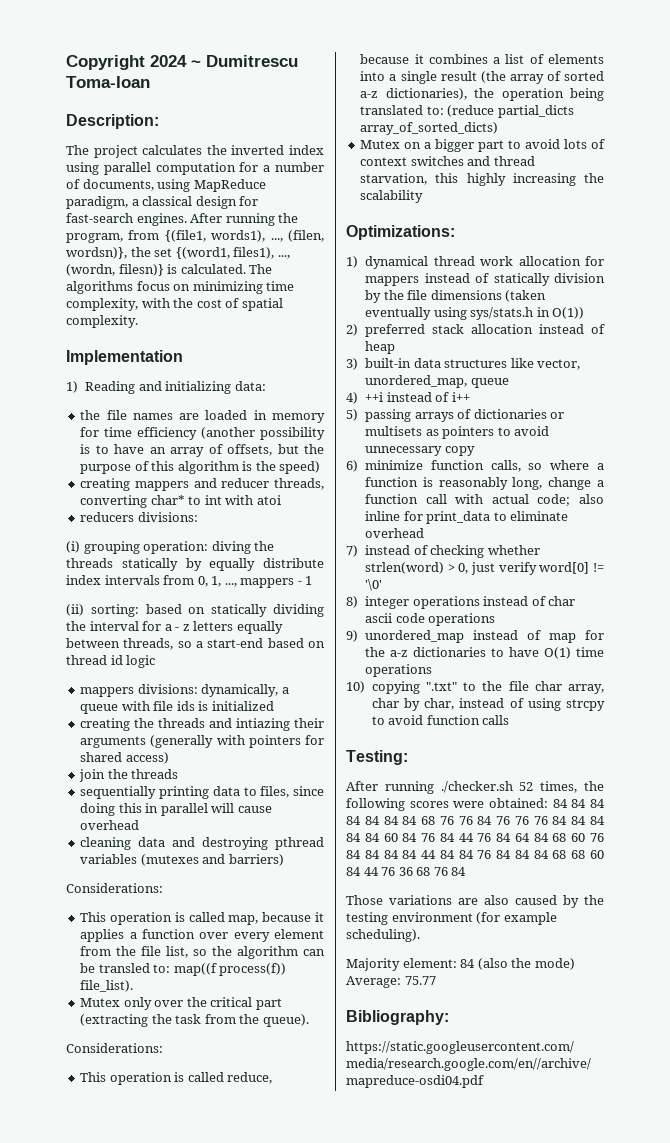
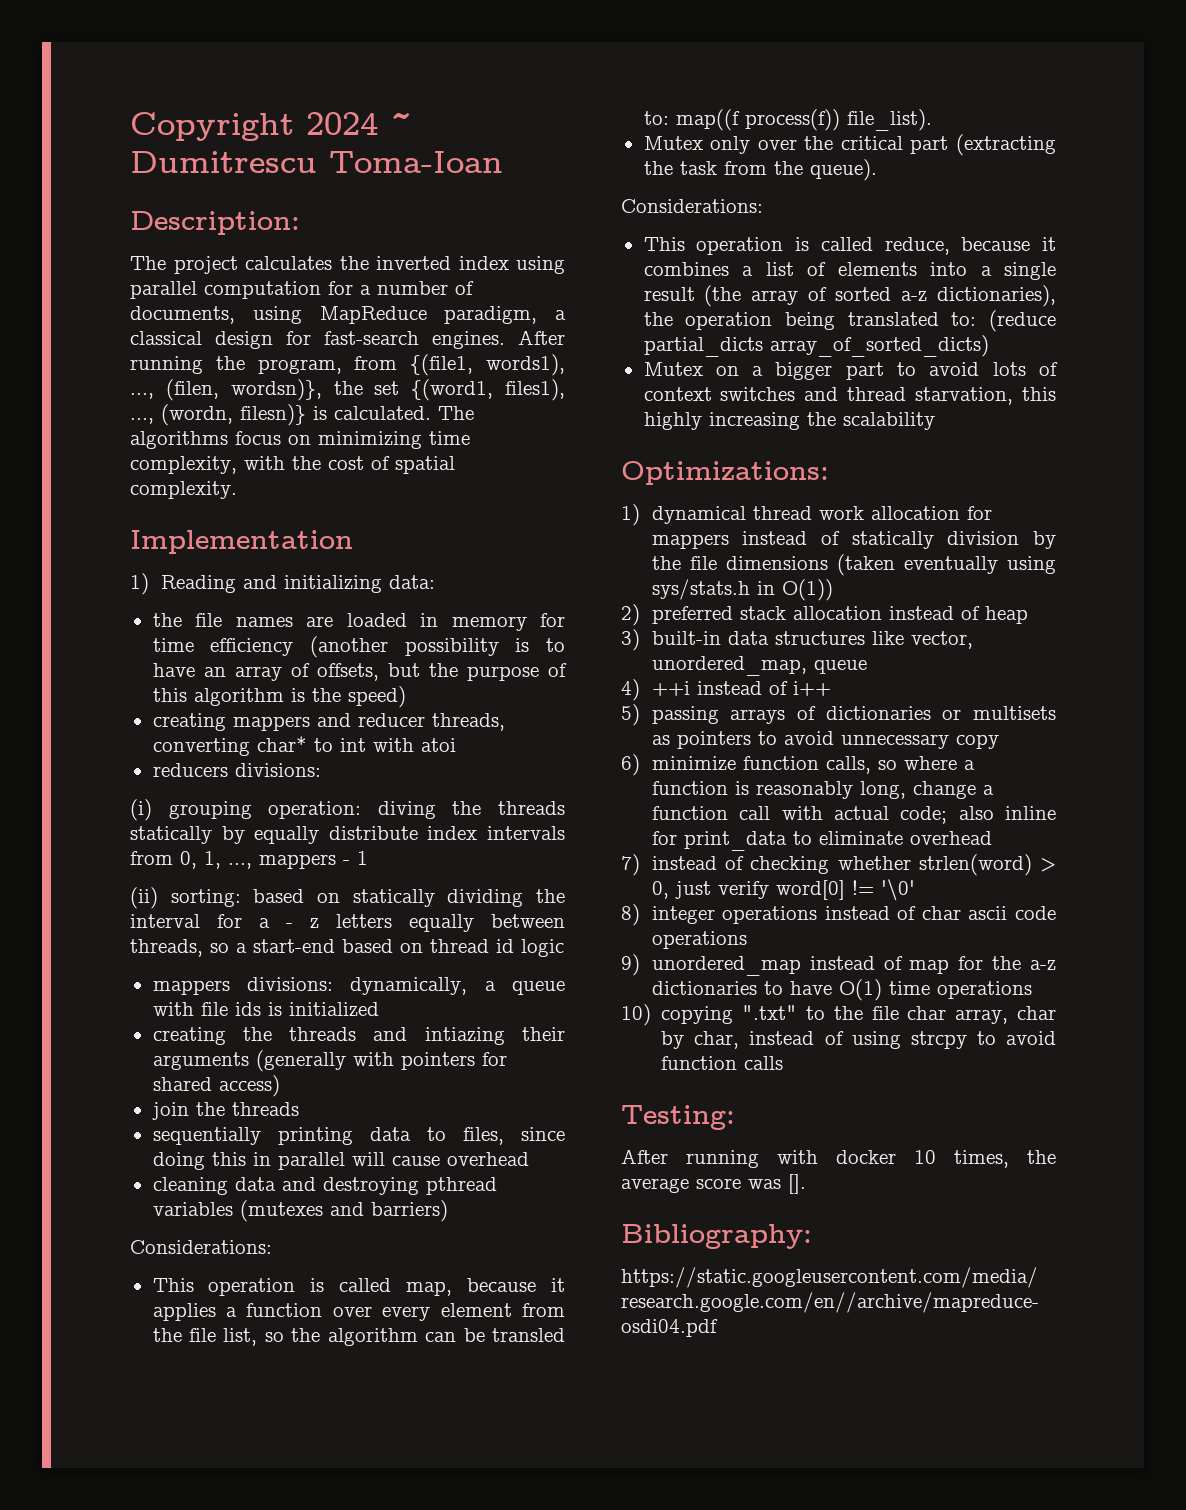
- After running ./checker.sh 52 times, the following scores were obtained: 84 84 84 84 84 84 84 68 76 76 84 76 76 76 84 84 84 84 84 60 84 76 84 44 76 84 64 84 68 60 76 84 84 84 84 44 84 84 76 84 84 84 68 68 60 84 44 76 36 68 76 84
- Those variations are also caused by the testing environment (for example scheduling).
- Majority element: 84 (also the mode) Average: 75.77
+ After running with docker 10 times, the average score was [].

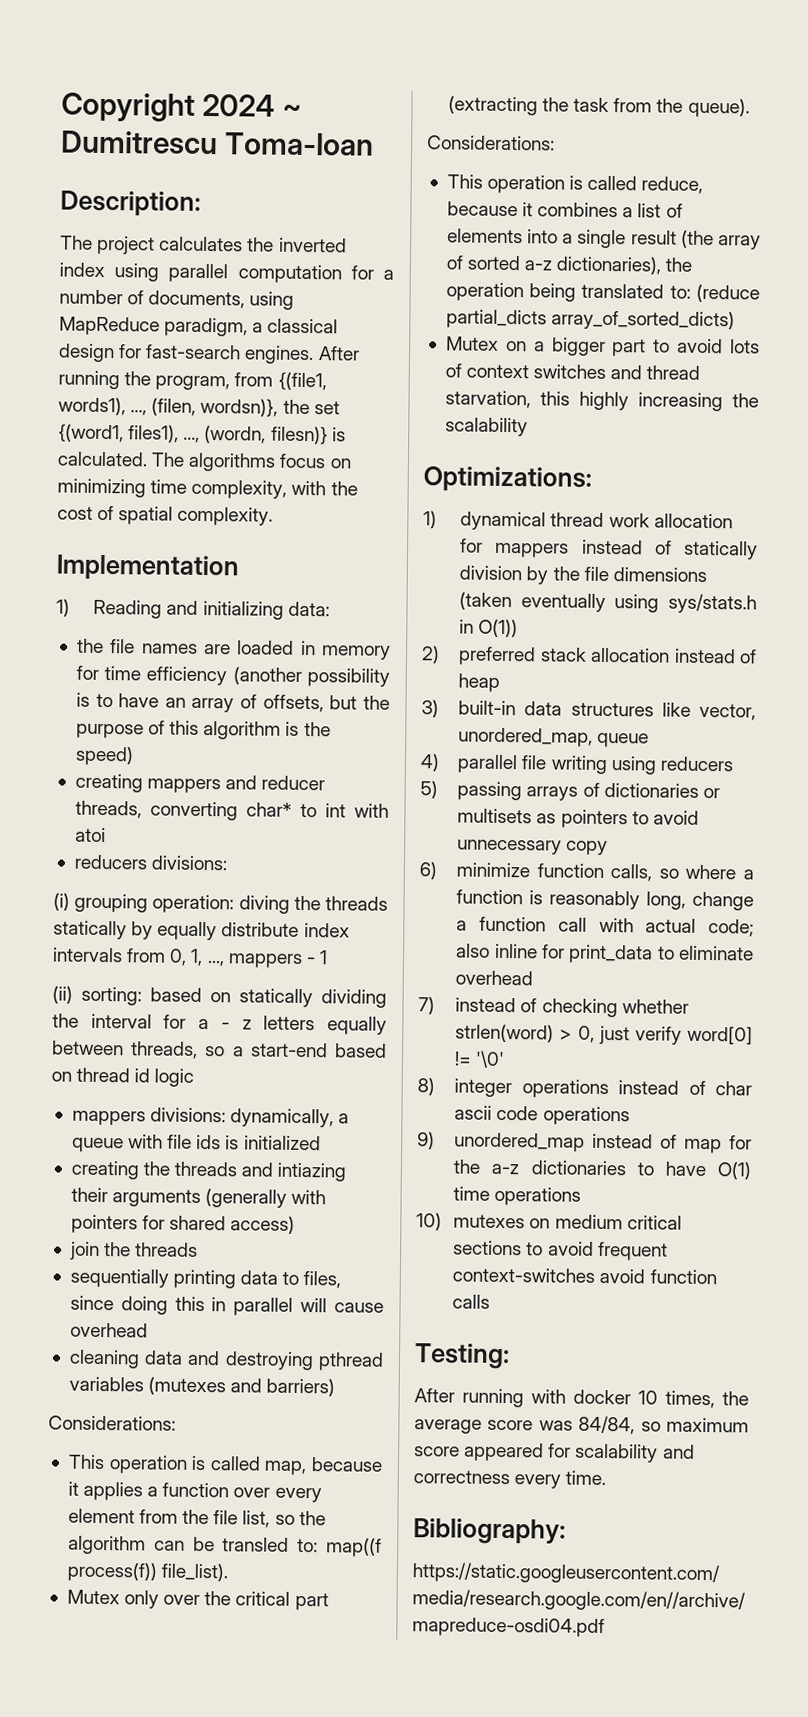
- 4) ++i instead of i++
+ 4) parallel file writing using reducers
- 10) copying ".txt" to the file char array, char by char, instead of using strcpy to avoid function calls
+ 10) mutexes on medium critical sections to avoid frequent context-switches avoid function calls
- After running with docker 10 times, the average score was [].
+ After running with docker 10 times, the average score was 84/84, so maximum score appeared for scalability and correctness every time.

